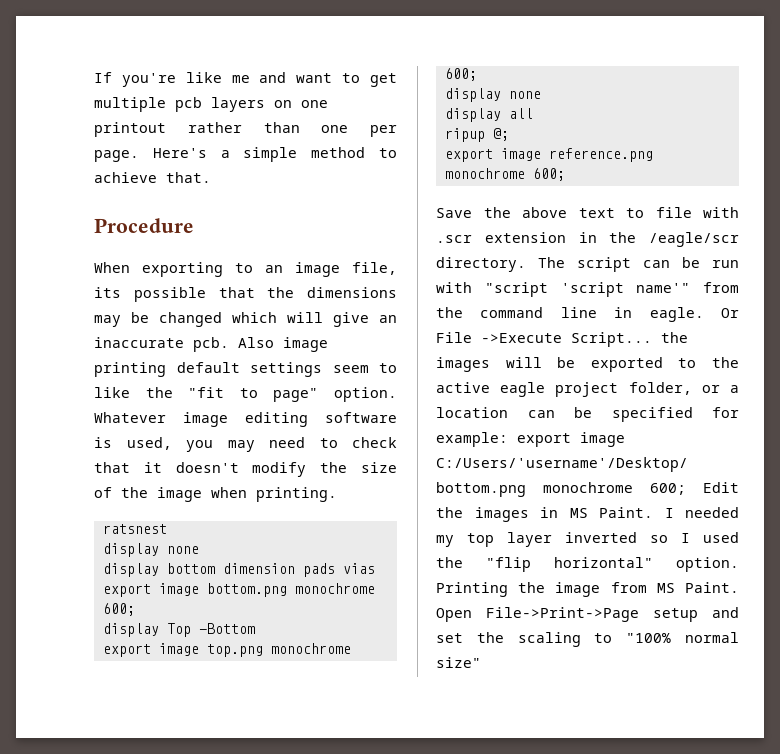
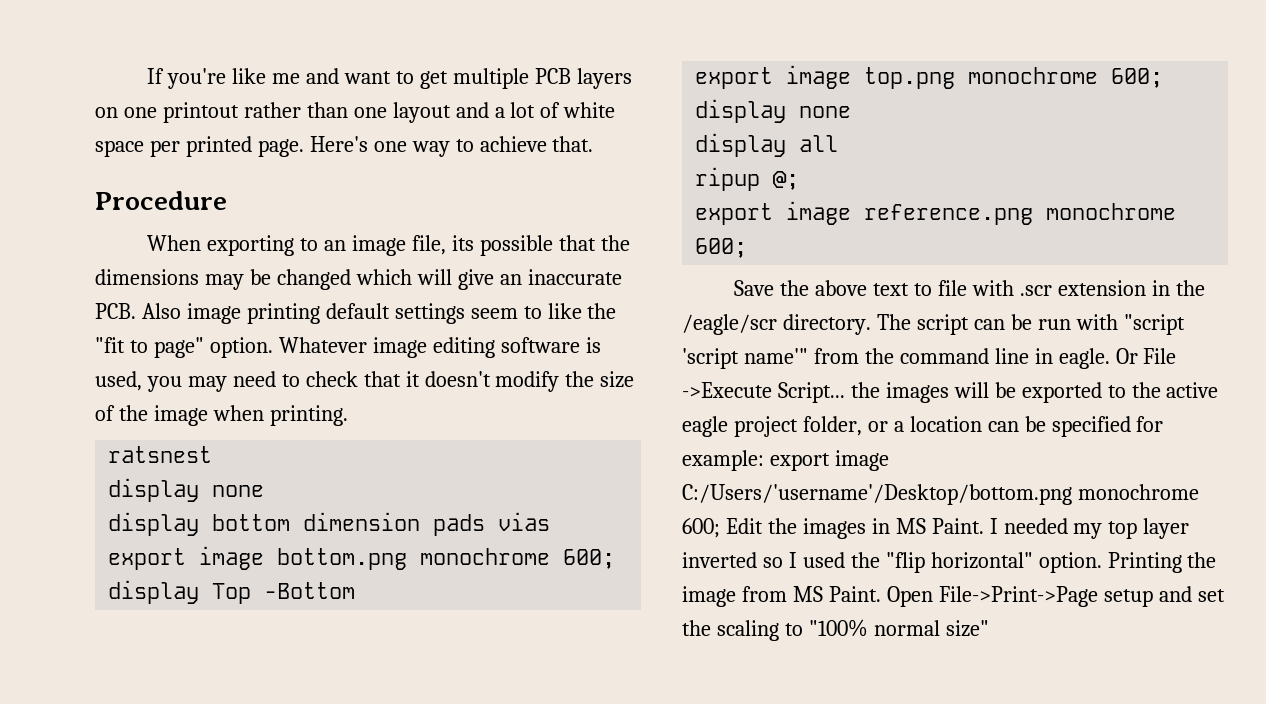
- If you're like me and want to get multiple pcb layers on one printout rather than one per page. Here's a simple method to achieve that.
+ If you're like me and want to get multiple PCB layers on one printout rather than one layout and a lot of white space per printed page. Here's one way to achieve that.
- When exporting to an image file, its possible that the dimensions may be changed which will give an inaccurate pcb. Also image printing default settings seem to like the "fit to page" option.
+ When exporting to an image file, its possible that the dimensions may be changed which will give an inaccurate PCB. Also image printing default settings seem to like the "fit to page" option.

